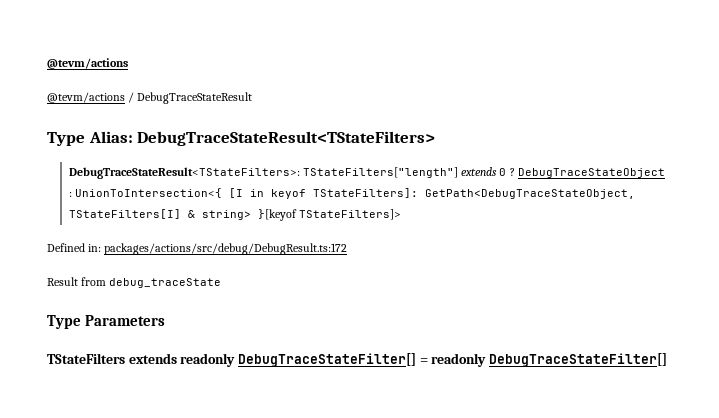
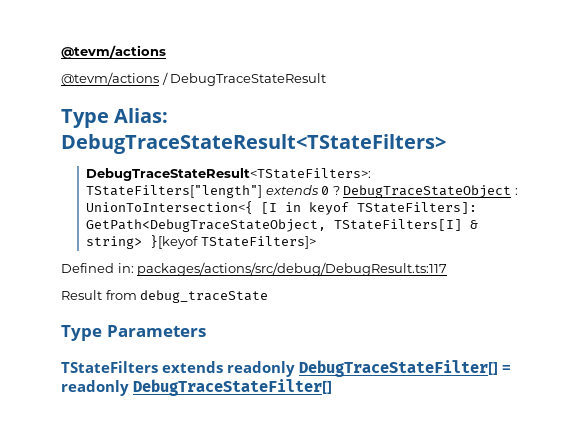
- Defined in: packages/actions/src/debug/DebugResult.ts:172
+ Defined in: packages/actions/src/debug/DebugResult.ts:117

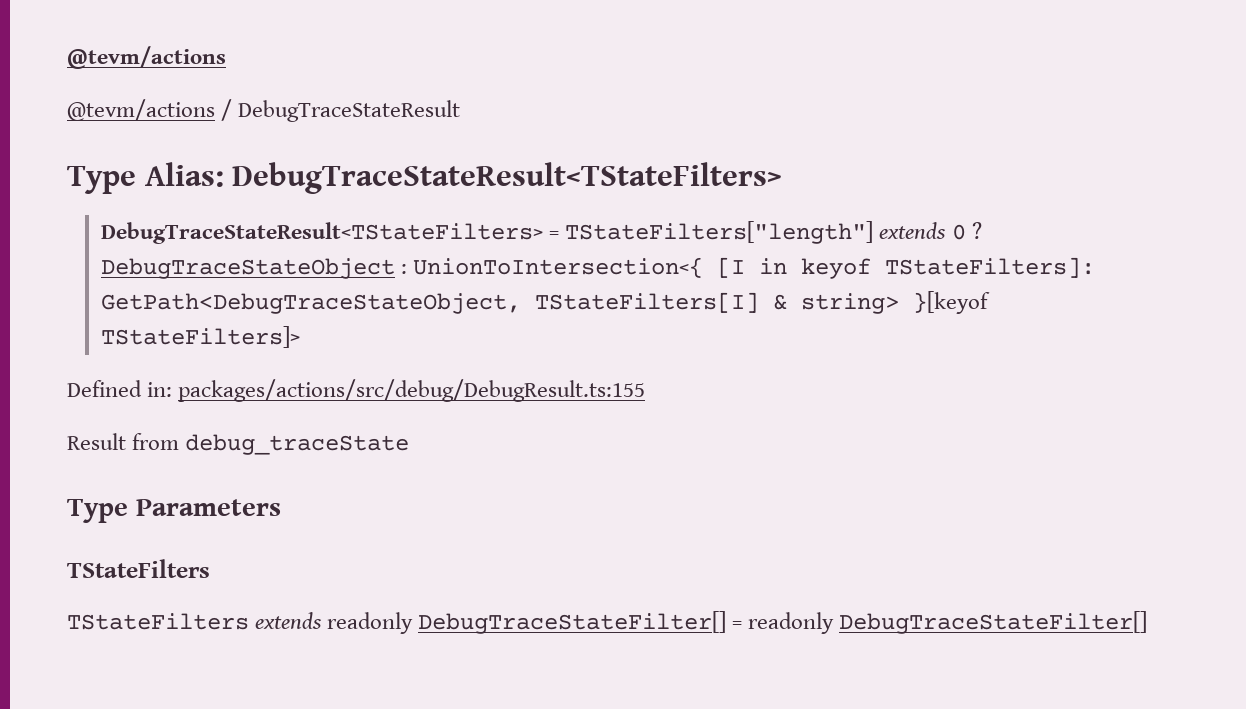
- DebugTraceStateResult<TStateFilters>: TStateFilters["length"] extends 0 ?
+ DebugTraceStateResult<TStateFilters> = TStateFilters["length"] extends 0 ?
- Defined in: packages/actions/src/debug/DebugResult.ts:117
+ Defined in: packages/actions/src/debug/DebugResult.ts:155
  Type Parameters
+ TStateFilters

